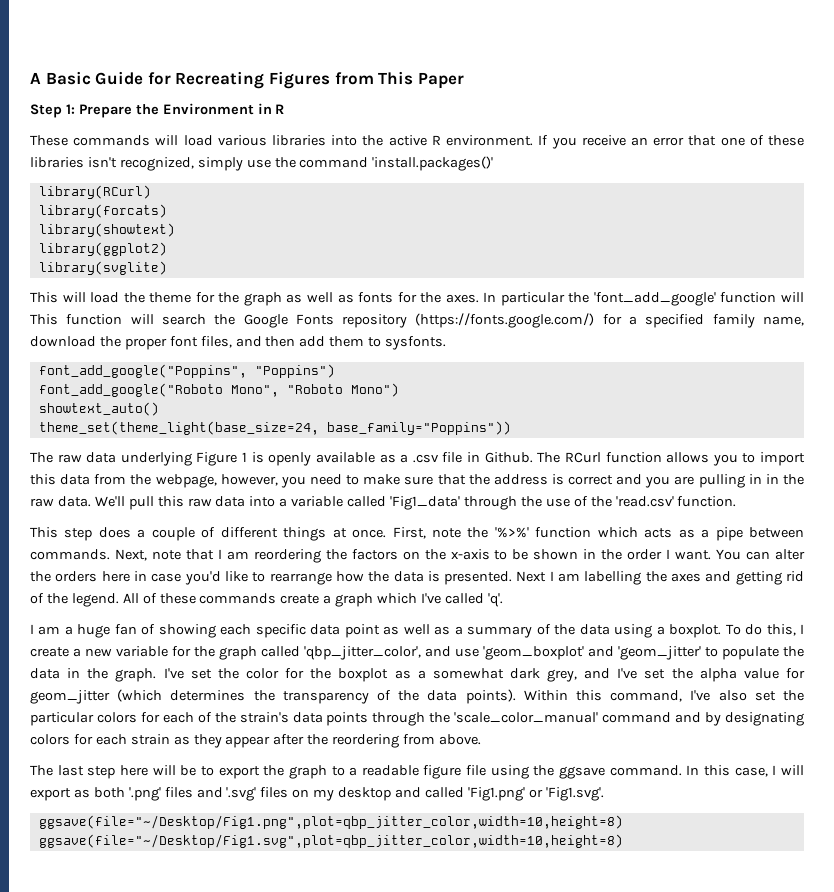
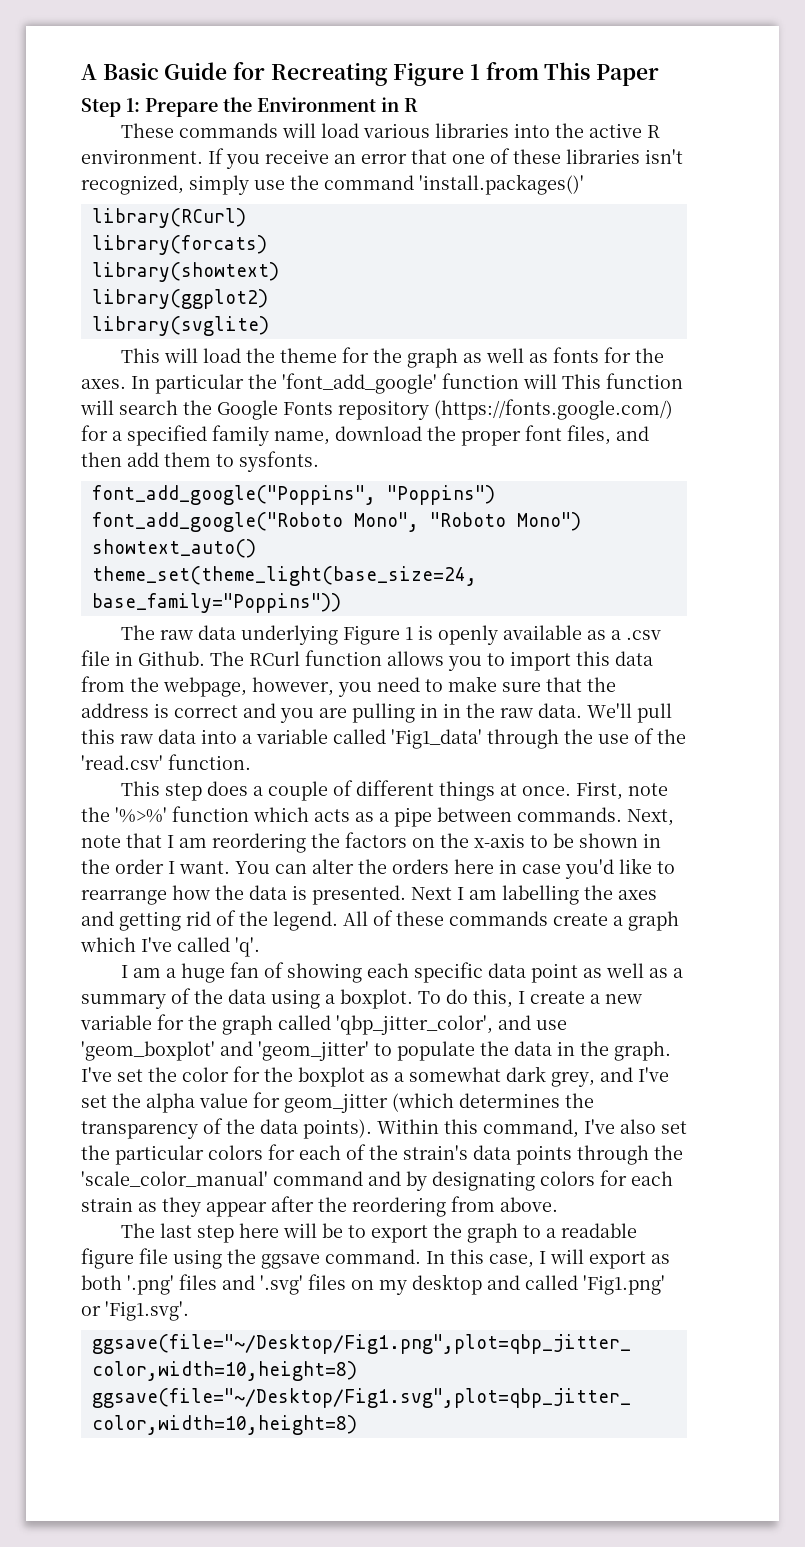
- A Basic Guide for Recreating Figures from This Paper
+ A Basic Guide for Recreating Figure 1 from This Paper

